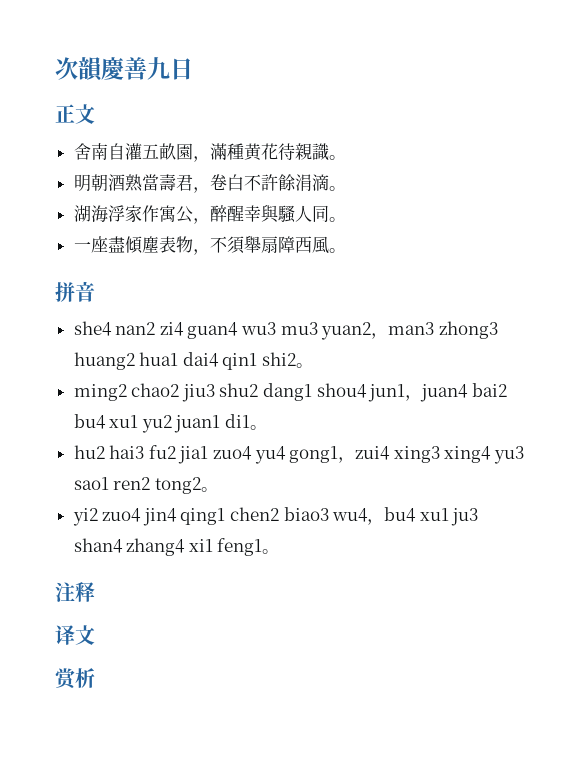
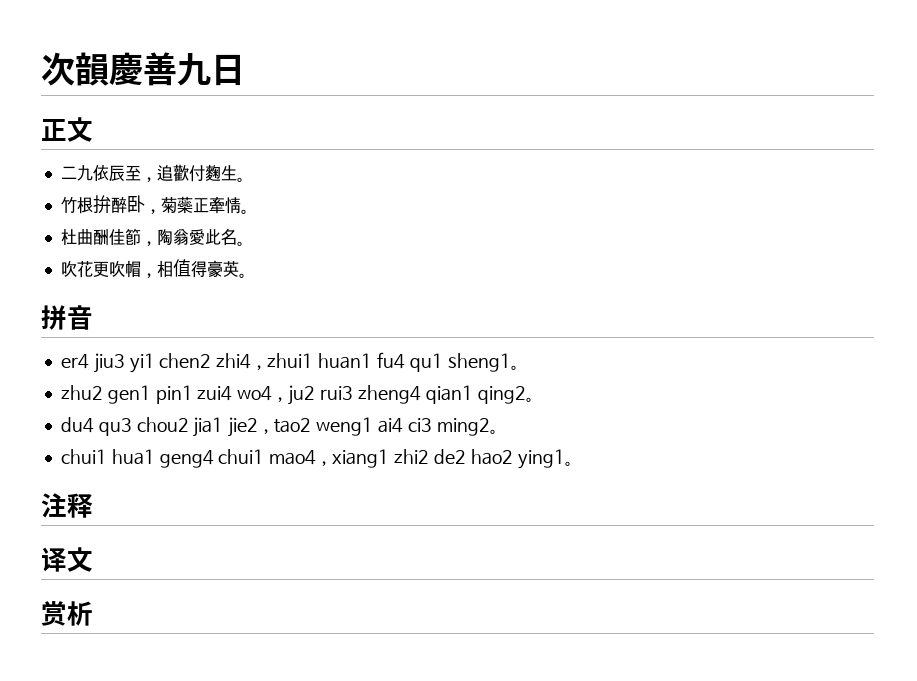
- 舍南自灌五畝園，滿種黄花待親識。
- 明朝酒熟當壽君，卷白不許餘涓滴。
- 湖海浮家作寓公，醉醒幸與騷人同。
- 一座盡傾塵表物，不須舉扇障西風。
+ 二九依辰至，追歡付麴生。
+ 竹根拚醉卧，菊蘂正牽情。
+ 杜曲酬佳節，陶翁愛此名。
+ 吹花更吹帽，相值得豪英。
  拼音
- she4 nan2 zi4 guan4 wu3 mu3 yuan2，man3 zhong3 huang2 hua1 dai4 qin1 shi2。
- ming2 chao2 jiu3 shu2 dang1 shou4 jun1，juan4 bai2 bu4 xu1 yu2 juan1 di1。
- hu2 hai3 fu2 jia1 zuo4 yu4 gong1，zui4 xing3 xing4 yu3 sao1 ren2 tong2。
- yi2 zuo4 jin4 qing1 chen2 biao3 wu4，bu4 xu1 ju3 shan4 zhang4 xi1 feng1。
+ er4 jiu3 yi1 chen2 zhi4，zhui1 huan1 fu4 qu1 sheng1。
+ zhu2 gen1 pin1 zui4 wo4，ju2 rui3 zheng4 qian1 qing2。
+ du4 qu3 chou2 jia1 jie2，tao2 weng1 ai4 ci3 ming2。
+ chui1 hua1 geng4 chui1 mao4，xiang1 zhi2 de2 hao2 ying1。

